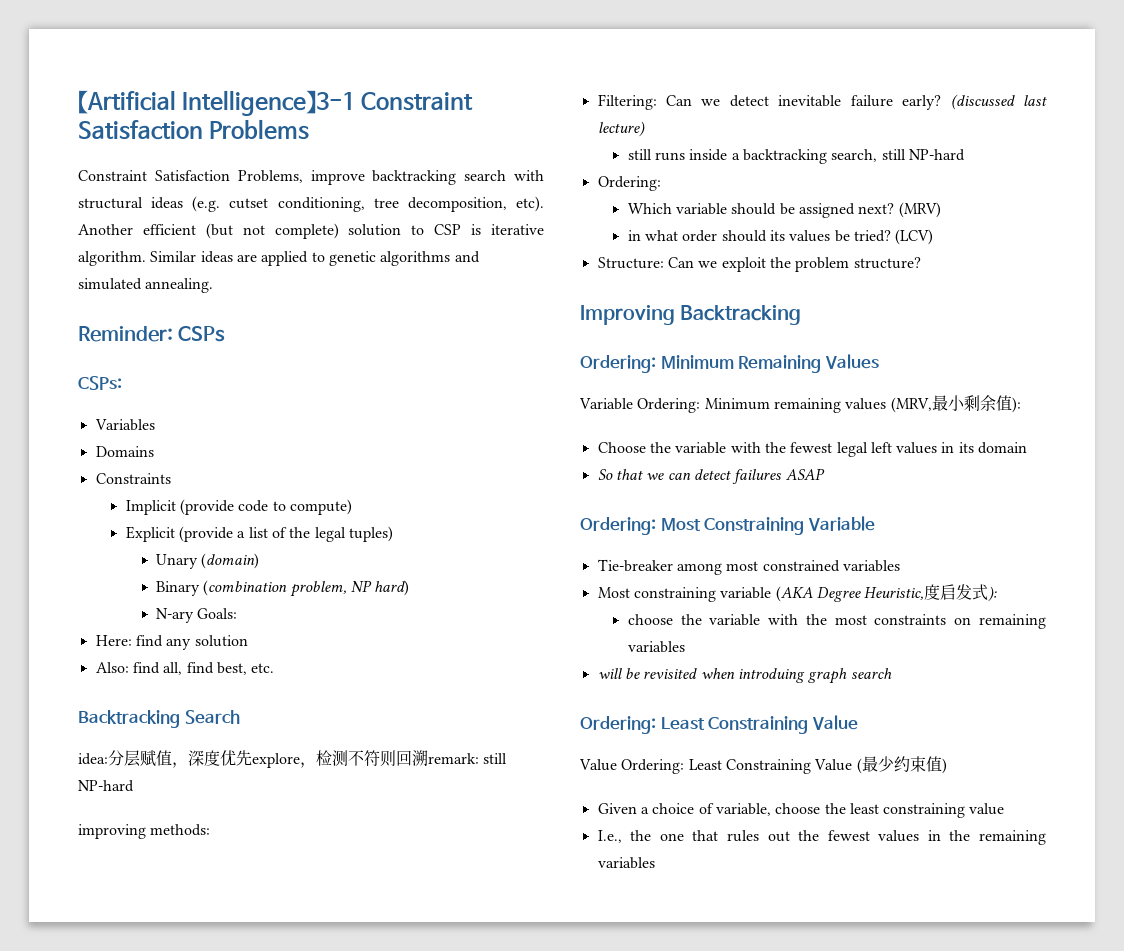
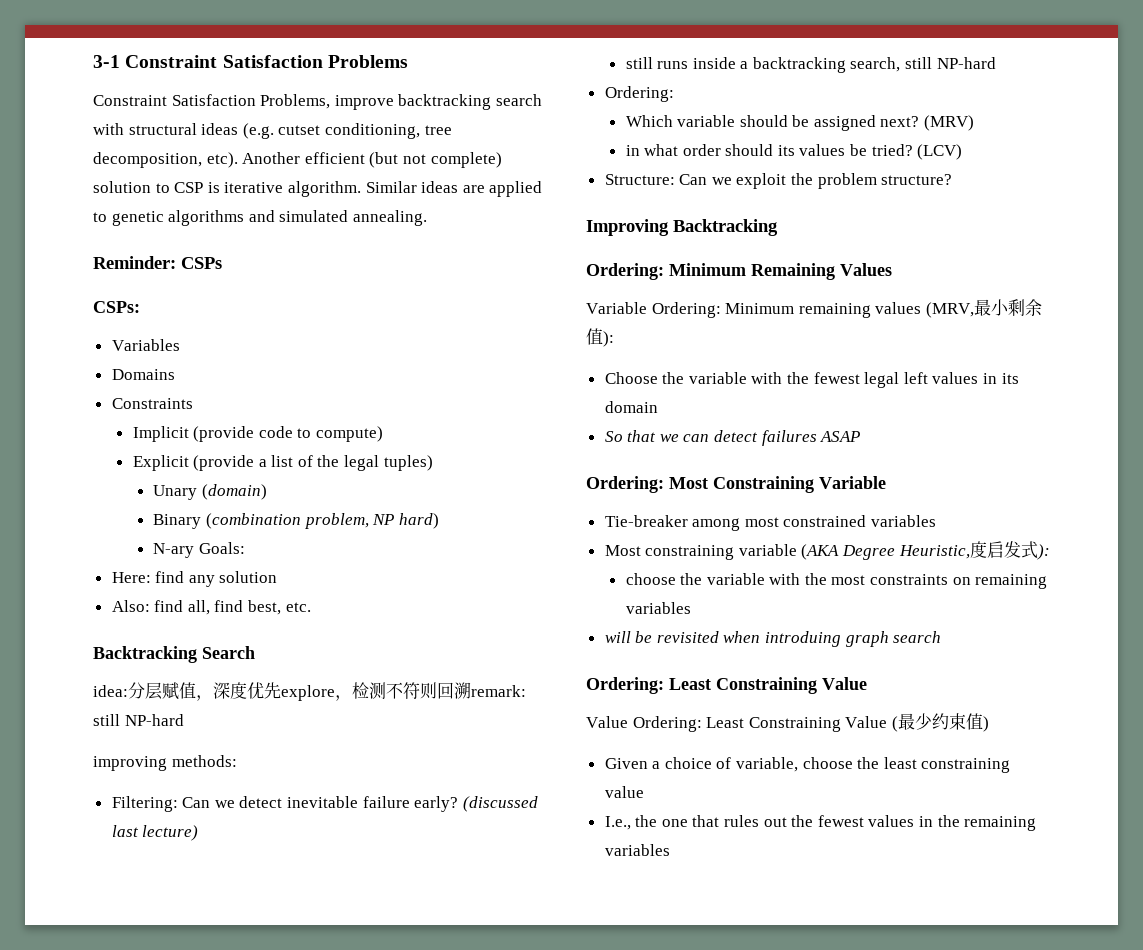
- 【Artificial Intelligence】3-1 Constraint Satisfaction Problems
+ 3-1 Constraint Satisfaction Problems

